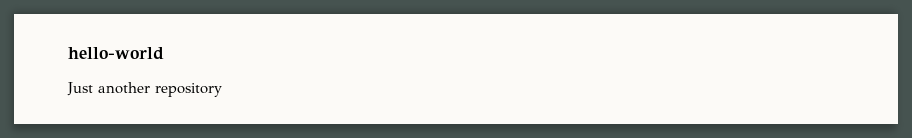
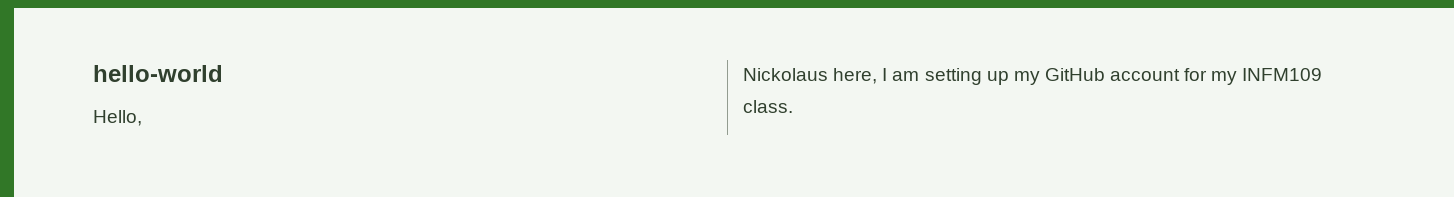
- Just another repository
+ Hello,
+ Nickolaus here, I am setting up my GitHub account for my INFM109 class.

